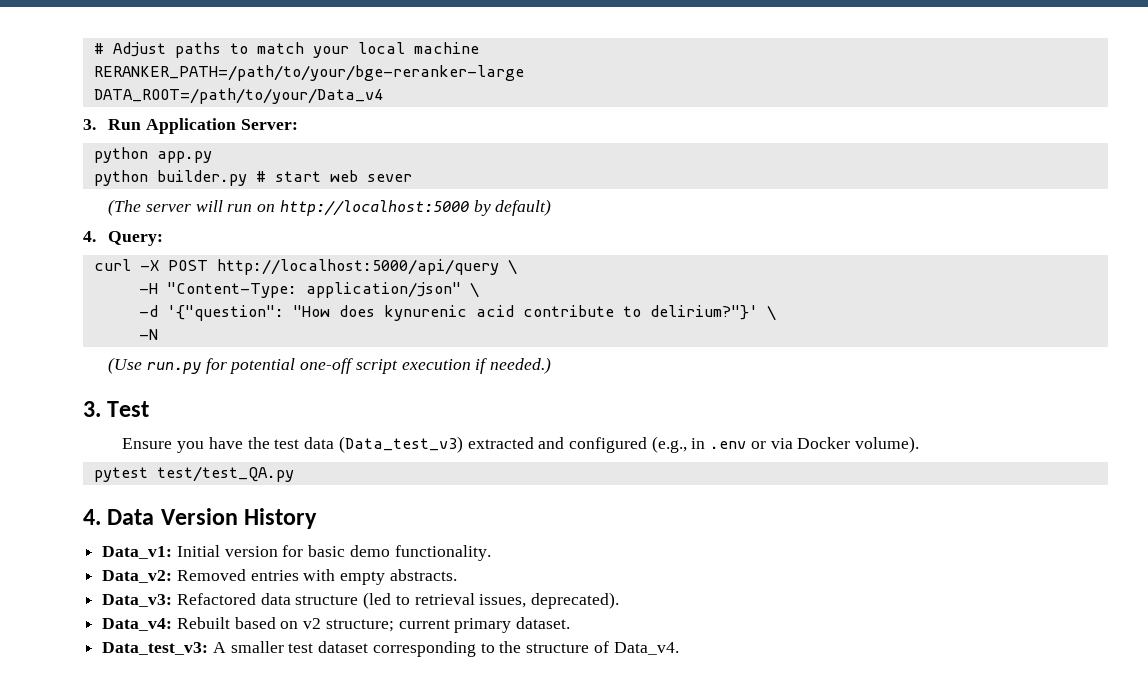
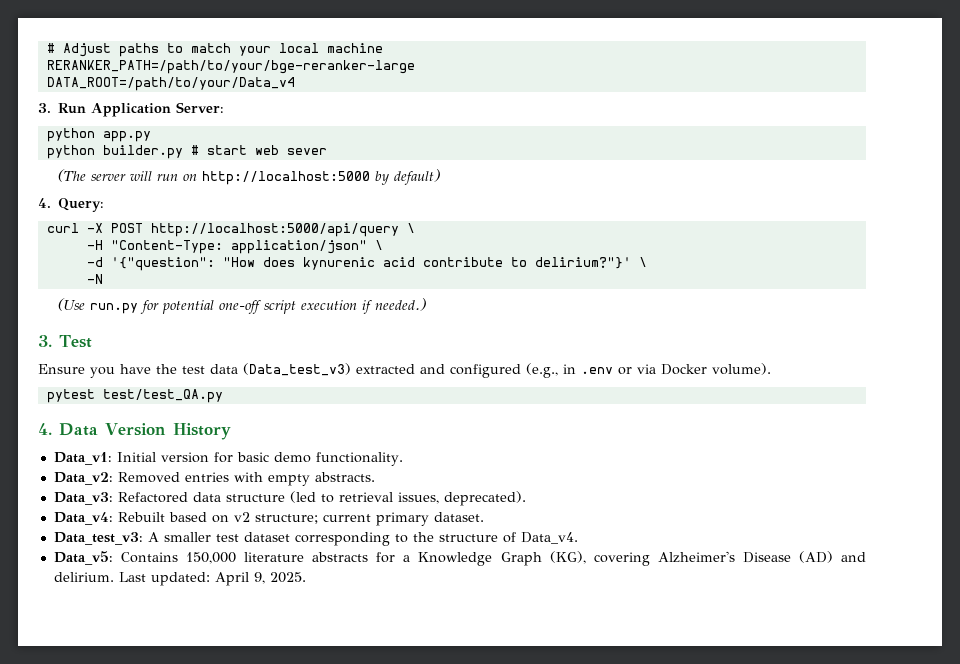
+ Data_v5: Contains 150,000 literature abstracts for a Knowledge Graph (KG), covering Alzheimer's Disease (AD) and delirium. Last updated: April 9, 2025.

